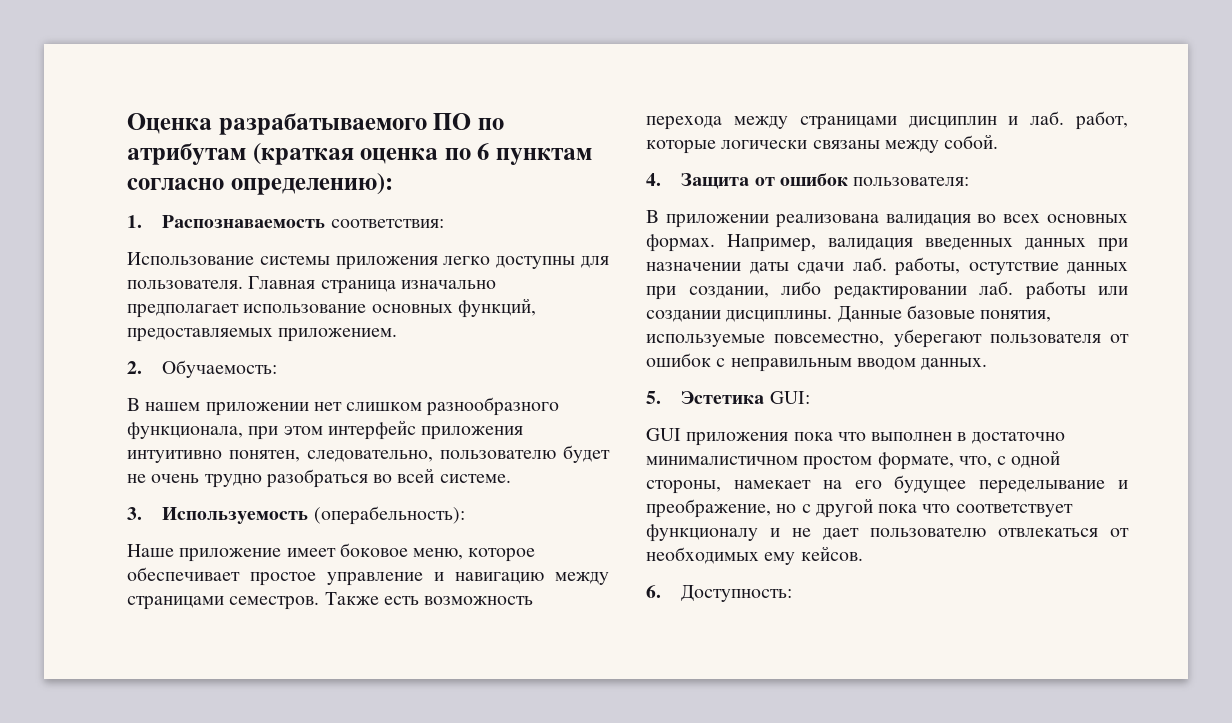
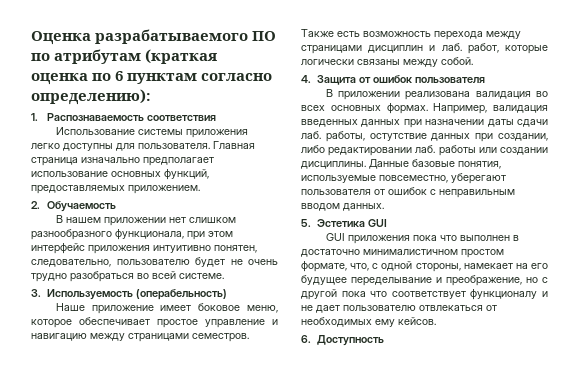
- 1. Распознаваемость соответствия:
+ 1. Распознаваемость соответствия
- 2. Обучаемость:
+ 2. Обучаемость
- 3. Используемость (операбельность):
+ 3. Используемость (операбельность)
- 4. Защита от ошибок пользователя:
+ 4. Защита от ошибок пользователя
- 5. Эстетика GUI:
+ 5. Эстетика GUI
- 6. Доступность:
+ 6. Доступность

